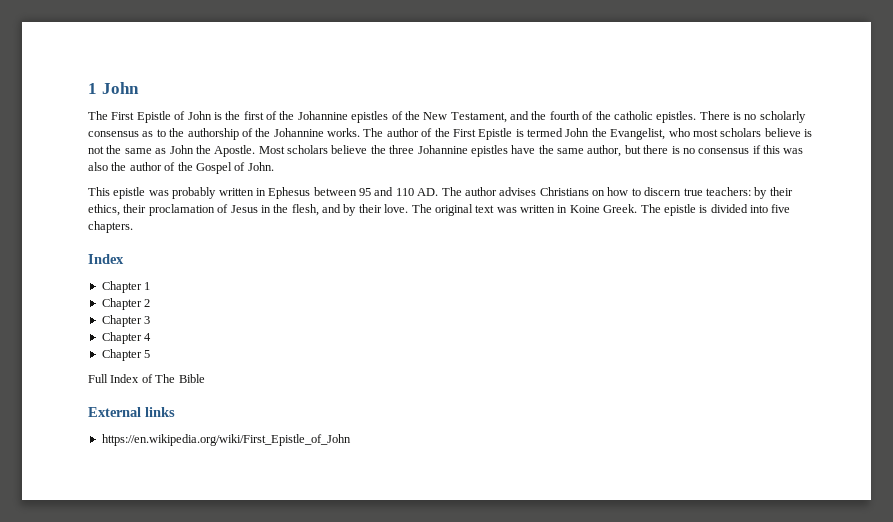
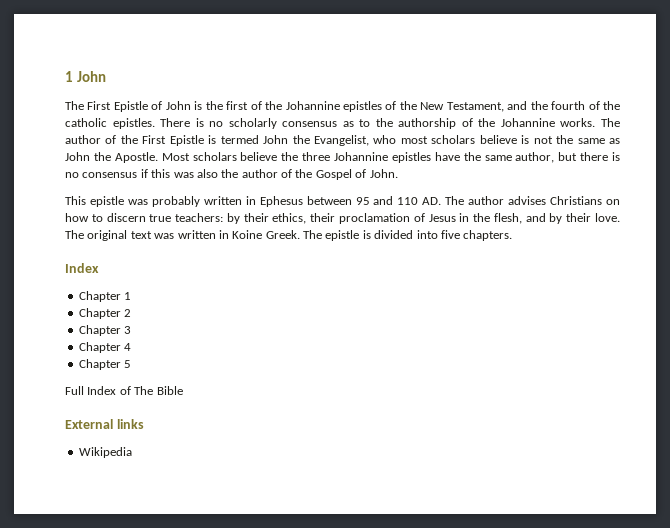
- https://en.wikipedia.org/wiki/First_Epistle_of_John
+ Wikipedia

